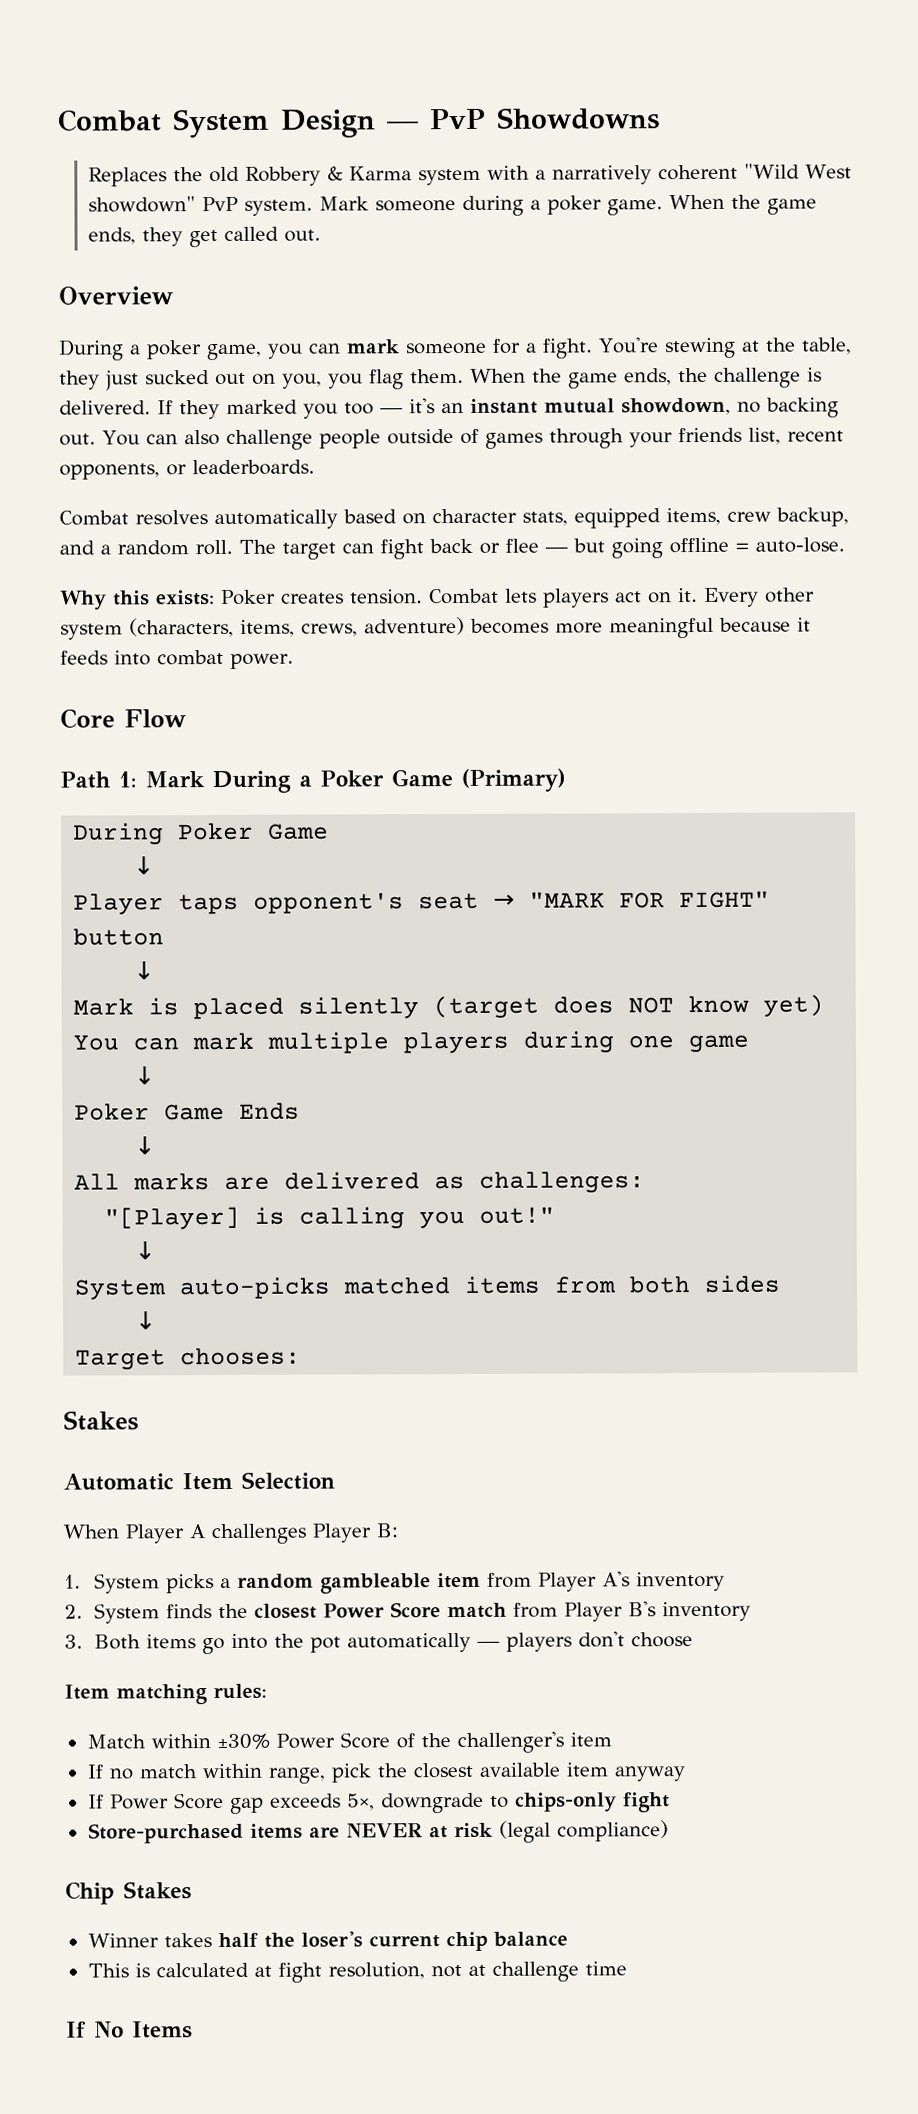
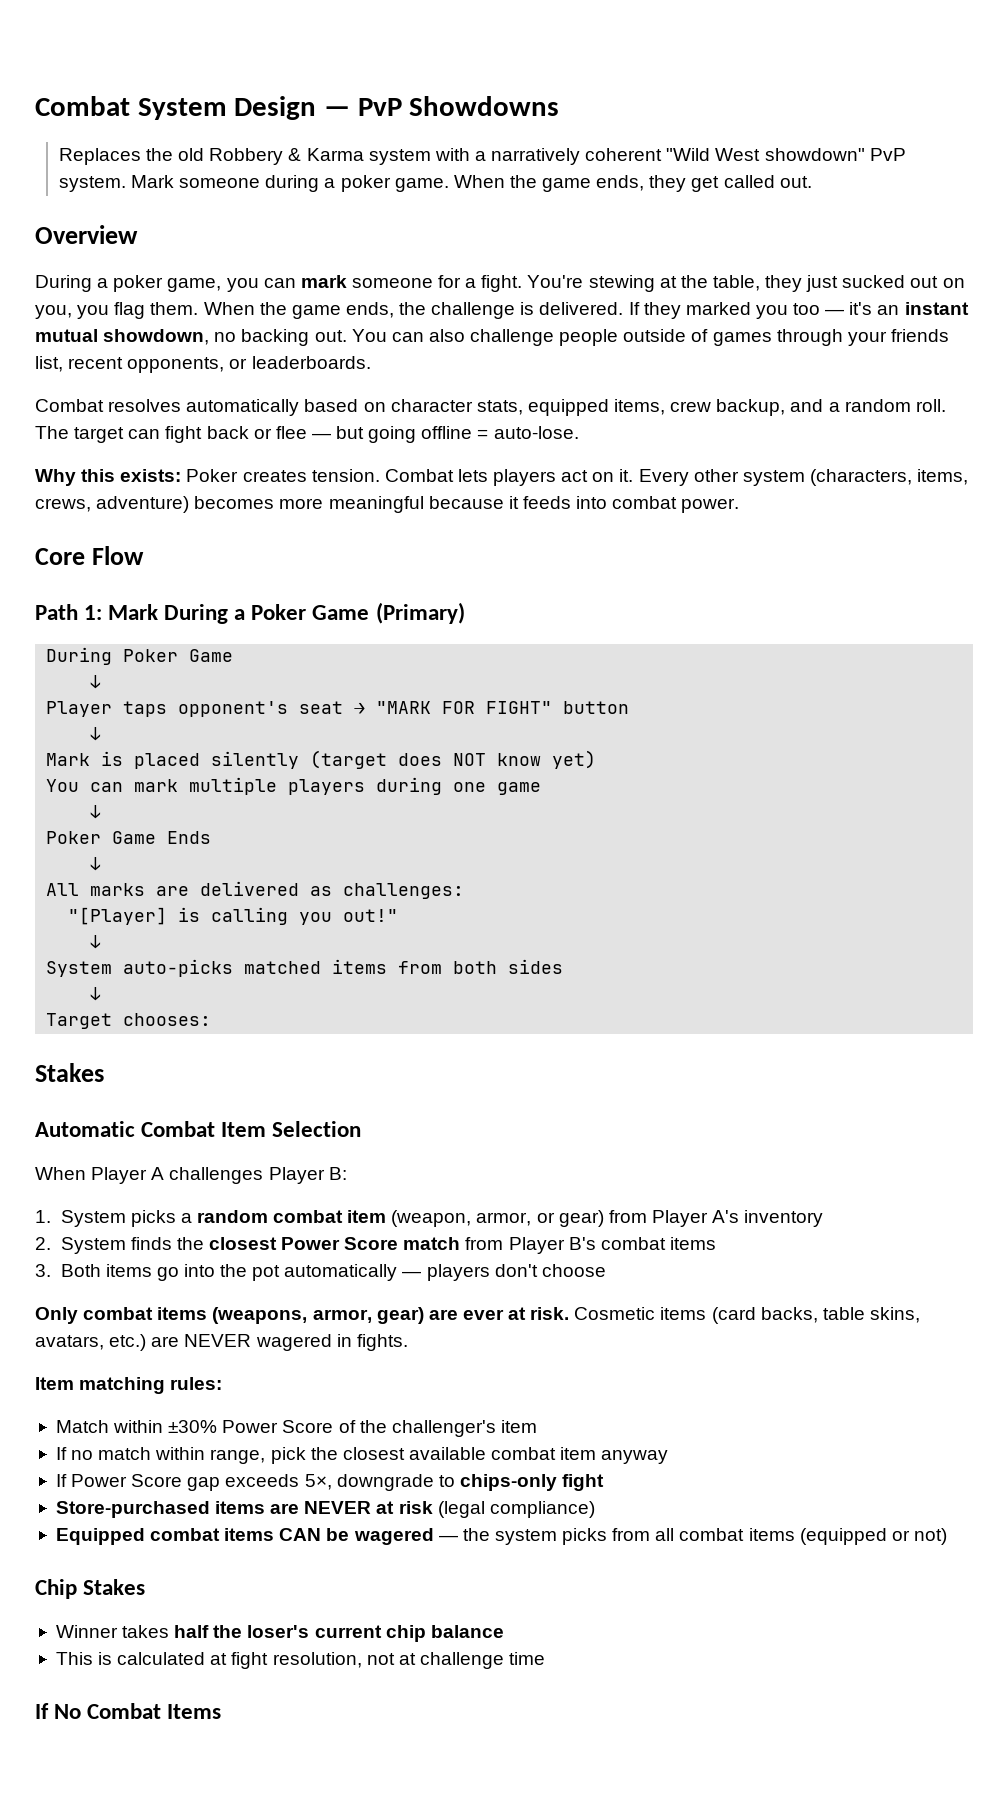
- Automatic Item Selection
+ Automatic Combat Item Selection
- 1. System picks a random gambleable item from Player A's inventory
+ 1. System picks a random combat item (weapon, armor, or gear) from Player A's inventory
- 2. System finds the closest Power Score match from Player B's inventory
+ 2. System finds the closest Power Score match from Player B's combat items
+ Only combat items (weapons, armor, gear) are ever at risk. Cosmetic items (card backs, table skins, avatars, etc.) are NEVER wagered in fights.
- If no match within range, pick the closest available item anyway
+ If no match within range, pick the closest available combat item anyway
+ Equipped combat items CAN be wagered — the system picks from all combat items (equipped or not)
- If No Items
+ If No Combat Items

